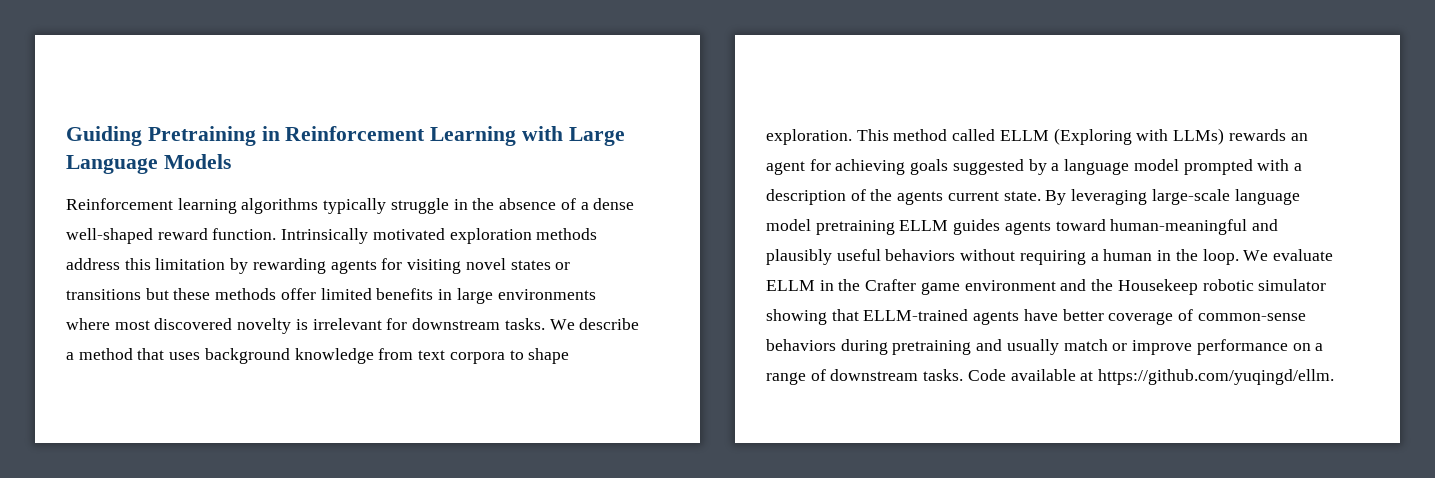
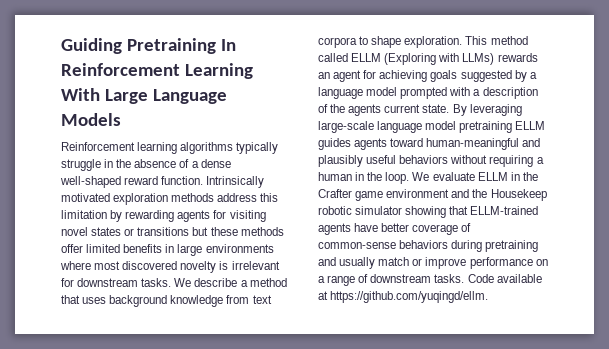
- Guiding Pretraining in Reinforcement Learning with Large Language Models
+ Guiding Pretraining In Reinforcement Learning With Large Language Models

